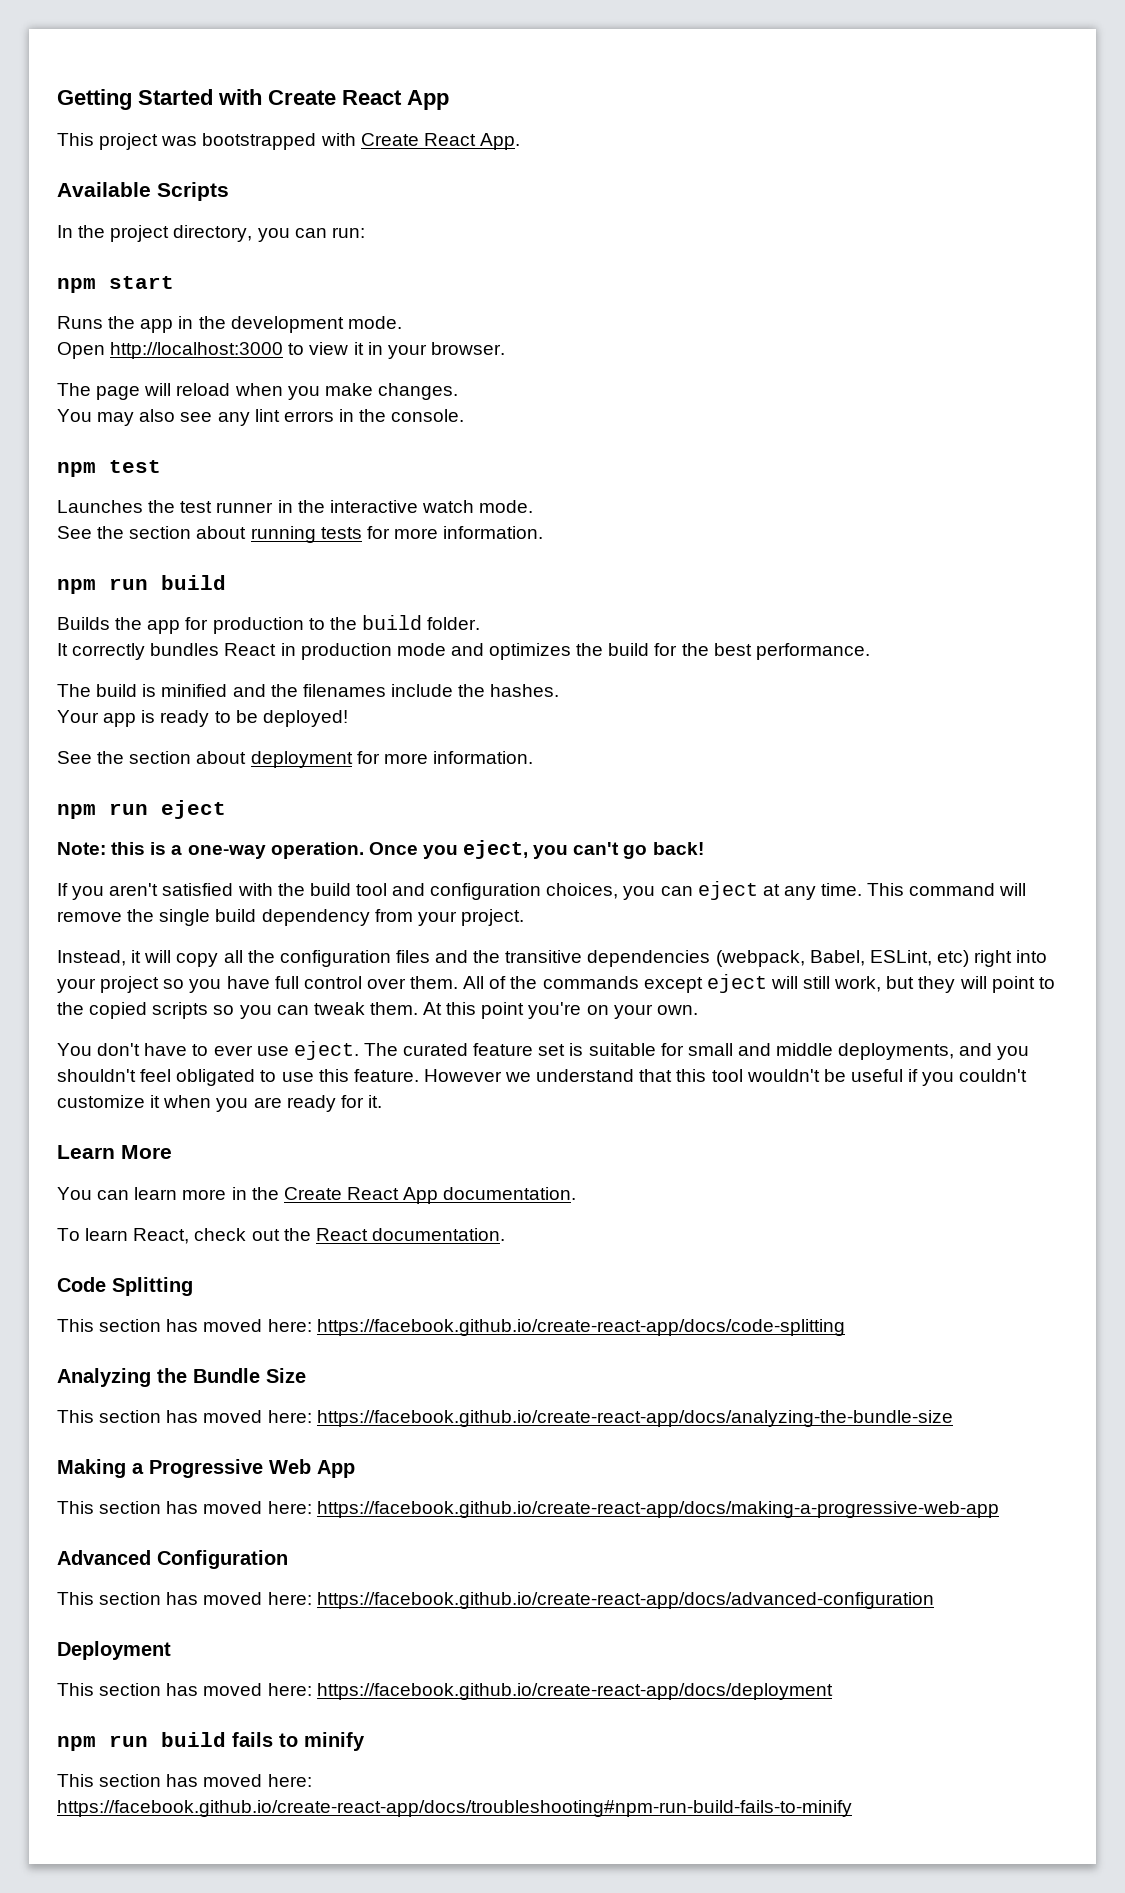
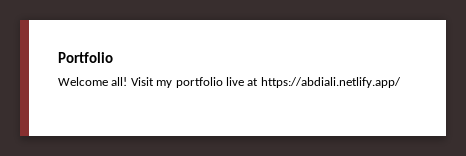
- Getting Started with Create React App
- This project was bootstrapped with Create React App.
- Available Scripts
- In the project directory, you can run:
- npm start
- Runs the app in the development mode.
- Open http://localhost:3000 to view it in your browser.
- The page will reload when you make changes.
- You may also see any lint errors in the console.
- npm test
- Launches the test runner in the interactive watch mode.
- See the section about running tests for more information.
- npm run build
- Builds the app for production to the build folder.
- It correctly bundles React in production mode and optimizes the build for the best performance.
- The build is minified and the filenames include the hashes.
- Your app is ready to be deployed!
- See the section about deployment for more information.
- npm run eject
- Note: this is a one-way operation. Once you eject, you can't go back!
- If you aren't satisfied with the build tool and configuration choices, you can eject at any time. This command will remove the single build dependency from your project.
- Instead, it will copy all the configuration files and the transitive dependencies (webpack, Babel, ESLint, etc) right into your project so you have full control over them. All of the commands except eject will still work, but they will point to the copied scripts so you can tweak them. At this point you're on your own.
- You don't have to ever use eject. The curated feature set is suitable for small and middle deployments, and you shouldn't feel obligated to use this feature. However we understand that this tool wouldn't be useful if you couldn't customize it when you are ready for it.
- Learn More
- You can learn more in the Create React App documentation.
- To learn React, check out the React documentation.
- Code Splitting
- This section has moved here: https://facebook.github.io/create-react-app/docs/code-splitting
- Analyzing the Bundle Size
- This section has moved here: https://facebook.github.io/create-react-app/docs/analyzing-the-bundle-size
- Making a Progressive Web App
- This section has moved here: https://facebook.github.io/create-react-app/docs/making-a-progressive-web-app
- Advanced Configuration
- This section has moved here: https://facebook.github.io/create-react-app/docs/advanced-configuration
- Deployment
- This section has moved here: https://facebook.github.io/create-react-app/docs/deployment
- npm run build fails to minify
- This section has moved here: https://facebook.github.io/create-react-app/docs/troubleshooting#npm-run-build-fails-to-minify
+ Portfolio
+ Welcome all! Visit my portfolio live at https://abdiali.netlify.app/

